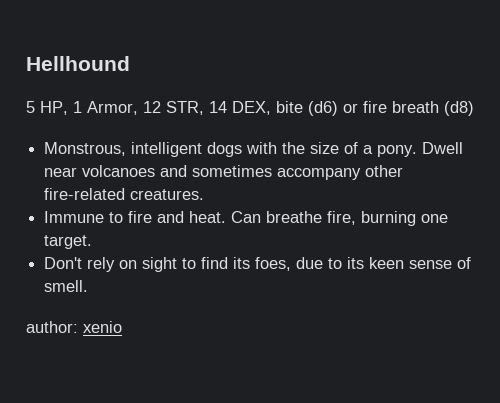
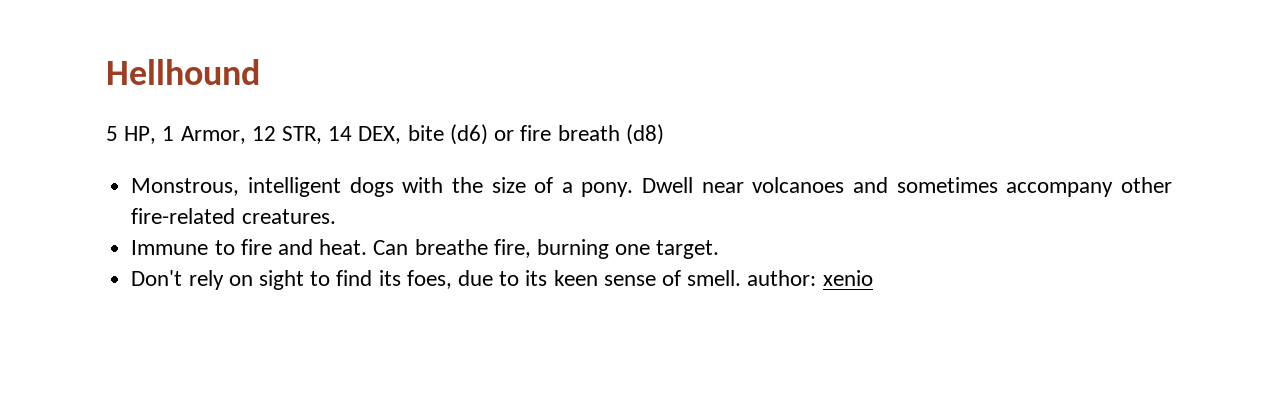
- Don't rely on sight to find its foes, due to its keen sense of smell.
- author: xenio
+ Don't rely on sight to find its foes, due to its keen sense of smell. author: xenio

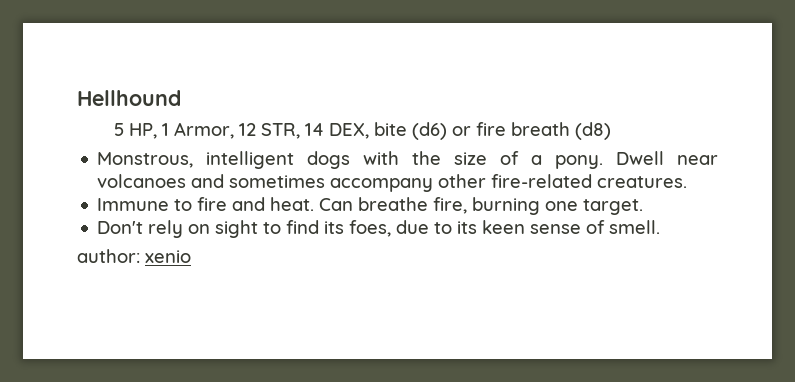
- Don't rely on sight to find its foes, due to its keen sense of smell. author: xenio
+ Don't rely on sight to find its foes, due to its keen sense of smell.
+ author: xenio

